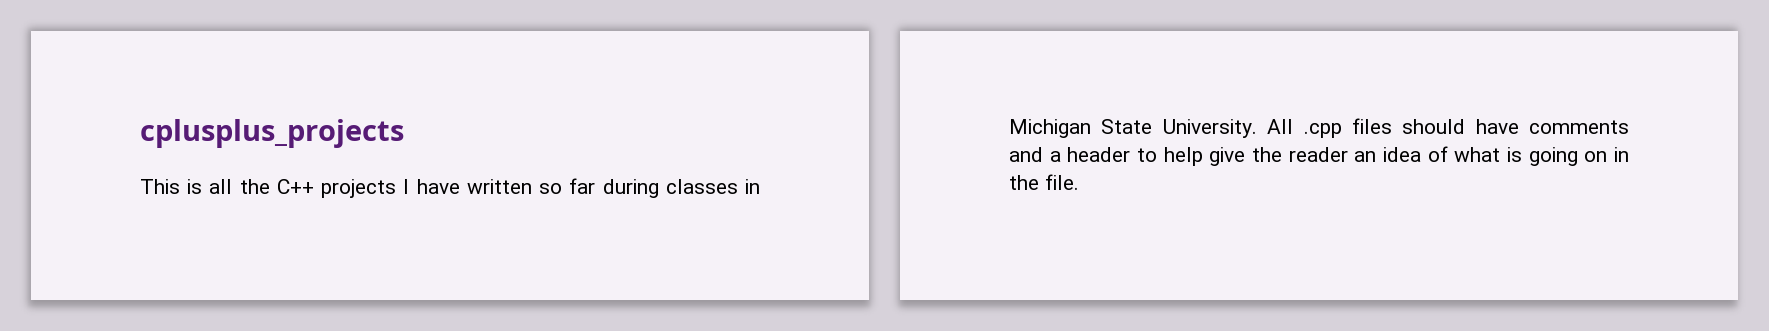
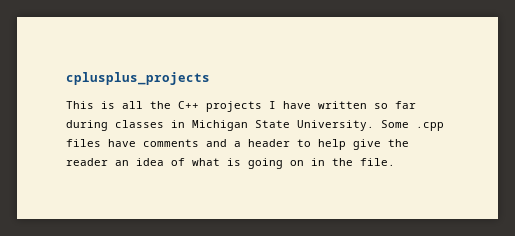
- All .cpp files should have comments and a header to help give the reader an idea of what is going on in the file.
+ Some .cpp files have comments and a header to help give the reader an idea of what is going on in the file.

